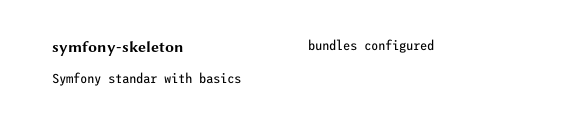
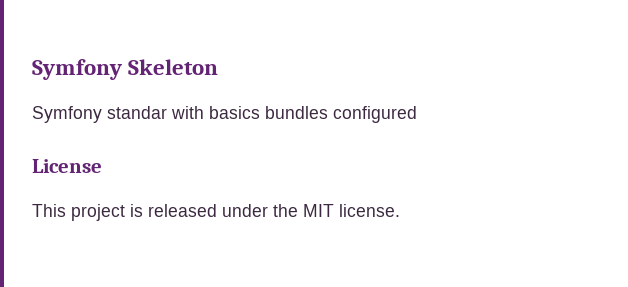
- symfony-skeleton
+ Symfony Skeleton
+ License
+ This project is released under the MIT license.

